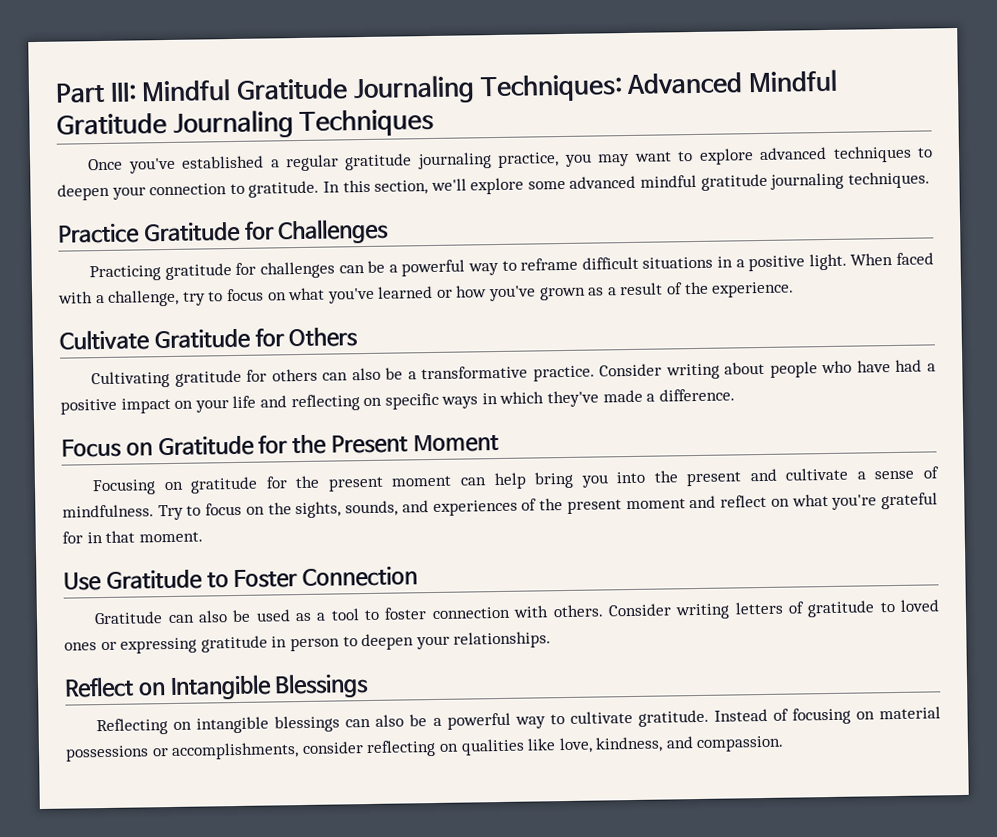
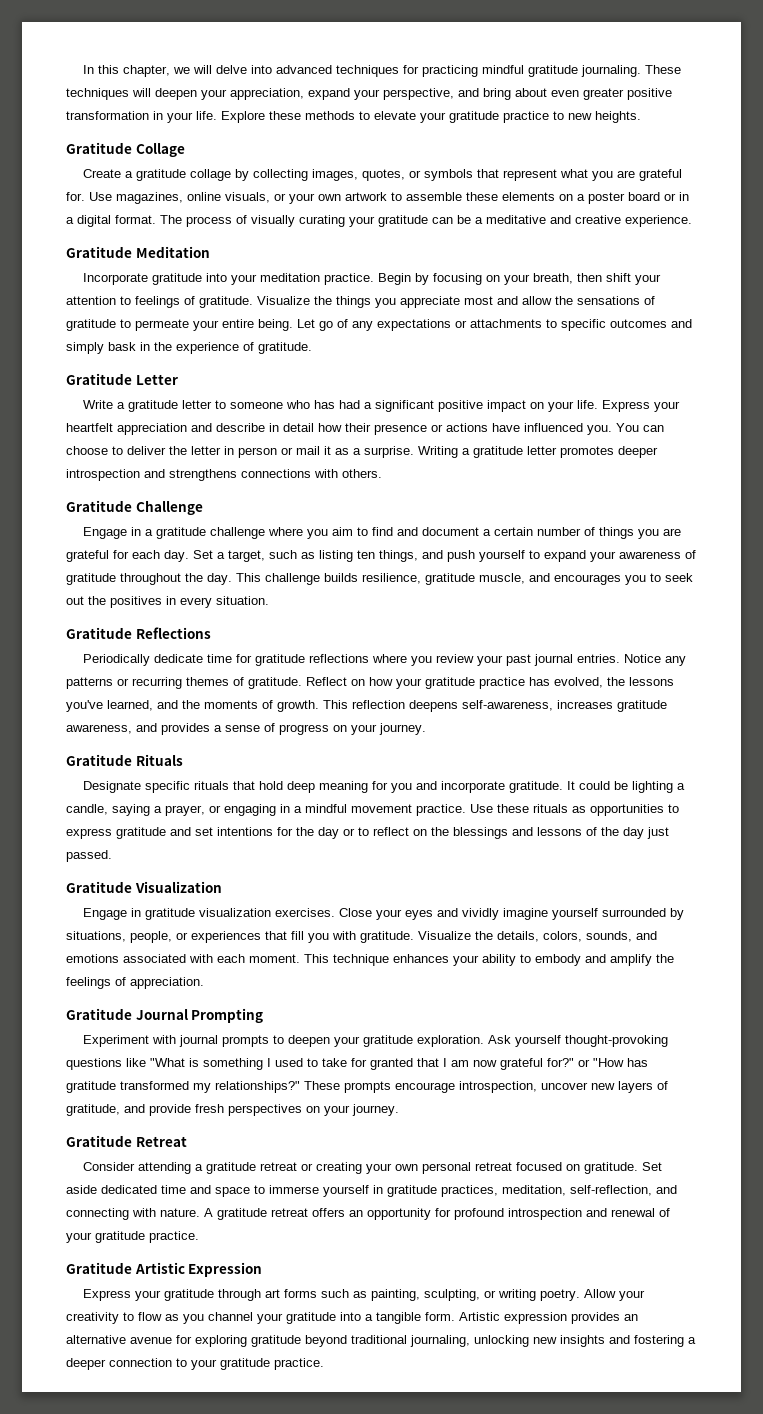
- Part III: Mindful Gratitude Journaling Techniques: Advanced Mindful Gratitude Journaling Techniques
- Once you've established a regular gratitude journaling practice, you may want to explore advanced techniques to deepen your connection to gratitude. In this section, we'll explore some advanced mindful gratitude journaling techniques.
- Practice Gratitude for Challenges
- Practicing gratitude for challenges can be a powerful way to reframe difficult situations in a positive light. When faced with a challenge, try to focus on what you've learned or how you've grown as a result of the experience.
- Cultivate Gratitude for Others
- Cultivating gratitude for others can also be a transformative practice. Consider writing about people who have had a positive impact on your life and reflecting on specific ways in which they've made a difference.
- Focus on Gratitude for the Present Moment
- Focusing on gratitude for the present moment can help bring you into the present and cultivate a sense of mindfulness. Try to focus on the sights, sounds, and experiences of the present moment and reflect on what you're grateful for in that moment.
- Use Gratitude to Foster Connection
- Gratitude can also be used as a tool to foster connection with others. Consider writing letters of gratitude to loved ones or expressing gratitude in person to deepen your relationships.
- Reflect on Intangible Blessings
- Reflecting on intangible blessings can also be a powerful way to cultivate gratitude. Instead of focusing on material possessions or accomplishments, consider reflecting on qualities like love, kindness, and compassion.
+ In this chapter, we will delve into advanced techniques for practicing mindful gratitude journaling. These techniques will deepen your appreciation, expand your perspective, and bring about even greater positive transformation in your life. Explore these methods to elevate your gratitude practice to new heights.
+ Gratitude Collage
+ Create a gratitude collage by collecting images, quotes, or symbols that represent what you are grateful for. Use magazines, online visuals, or your own artwork to assemble these elements on a poster board or in a digital format. The process of visually curating your gratitude can be a meditative and creative experience.
+ Gratitude Meditation
+ Incorporate gratitude into your meditation practice. Begin by focusing on your breath, then shift your attention to feelings of gratitude. Visualize the things you appreciate most and allow the sensations of gratitude to permeate your entire being. Let go of any expectations or attachments to specific outcomes and simply bask in the experience of gratitude.
+ Gratitude Letter
+ Write a gratitude letter to someone who has had a significant positive impact on your life. Express your heartfelt appreciation and describe in detail how their presence or actions have influenced you. You can choose to deliver the letter in person or mail it as a surprise. Writing a gratitude letter promotes deeper introspection and strengthens connections with others.
+ Gratitude Challenge
+ Engage in a gratitude challenge where you aim to find and document a certain number of things you are grateful for each day. Set a target, such as listing ten things, and push yourself to expand your awareness of gratitude throughout the day. This challenge builds resilience, gratitude muscle, and encourages you to seek out the positives in every situation.
+ Gratitude Reflections
+ Periodically dedicate time for gratitude reflections where you review your past journal entries. Notice any patterns or recurring themes of gratitude. Reflect on how your gratitude practice has evolved, the lessons you've learned, and the moments of growth. This reflection deepens self-awareness, increases gratitude awareness, and provides a sense of progress on your journey.
+ Gratitude Rituals
+ Designate specific rituals that hold deep meaning for you and incorporate gratitude. It could be lighting a candle, saying a prayer, or engaging in a mindful movement practice. Use these rituals as opportunities to express gratitude and set intentions for the day or to reflect on the blessings and lessons of the day just passed.
+ Gratitude Visualization
+ Engage in gratitude visualization exercises. Close your eyes and vividly imagine yourself surrounded by situations, people, or experiences that fill you with gratitude. Visualize the details, colors, sounds, and emotions associated with each moment. This technique enhances your ability to embody and amplify the feelings of appreciation.
+ Gratitude Journal Prompting
+ Experiment with journal prompts to deepen your gratitude exploration. Ask yourself thought-provoking questions like "What is something I used to take for granted that I am now grateful for?" or "How has gratitude transformed my relationships?" These prompts encourage introspection, uncover new layers of gratitude, and provide fresh perspectives on your journey.
+ Gratitude Retreat
+ Consider attending a gratitude retreat or creating your own personal retreat focused on gratitude. Set aside dedicated time and space to immerse yourself in gratitude practices, meditation, self-reflection, and connecting with nature. A gratitude retreat offers an opportunity for profound introspection and renewal of your gratitude practice.
+ Gratitude Artistic Expression
+ Express your gratitude through art forms such as painting, sculpting, or writing poetry. Allow your creativity to flow as you channel your gratitude into a tangible form. Artistic expression provides an alternative avenue for exploring gratitude beyond traditional journaling, unlocking new insights and fostering a deeper connection to your gratitude practice.

